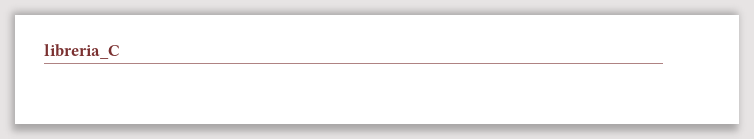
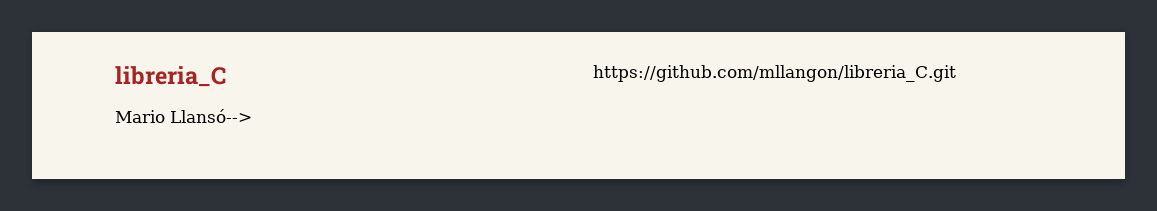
+ Mario Llansó--> https://github.com/mllangon/libreria_C.git

